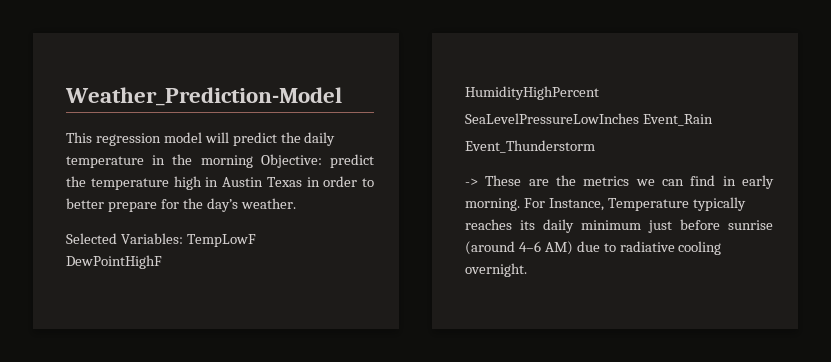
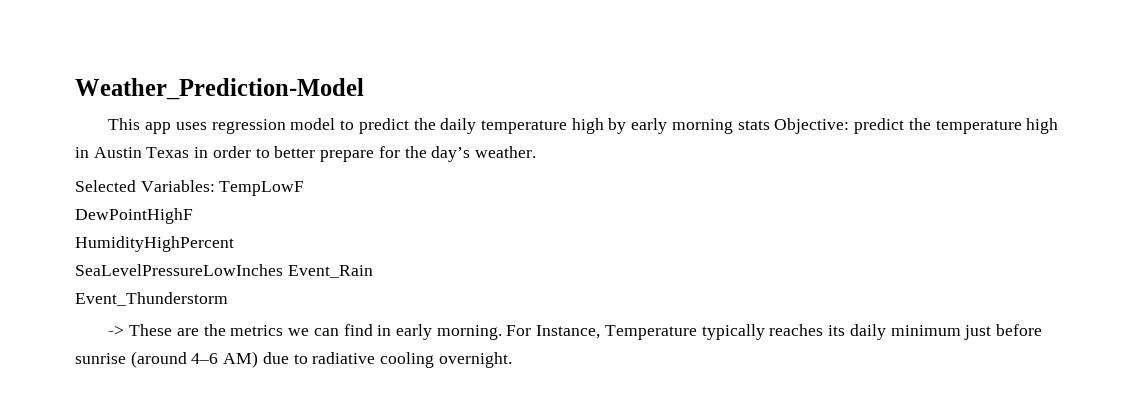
- This regression model will predict the daily temperature in the morning Objective: predict the temperature high in Austin Texas in order to better prepare for the day’s weather.
+ This app uses regression model to predict the daily temperature high by early morning stats Objective: predict the temperature high in Austin Texas in order to better prepare for the day’s weather.

